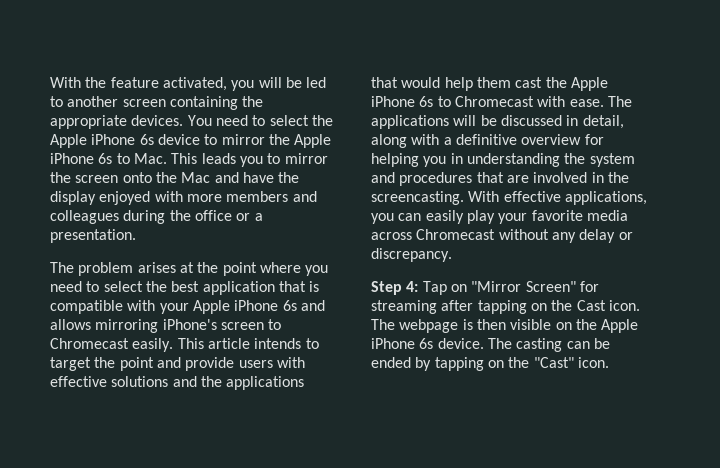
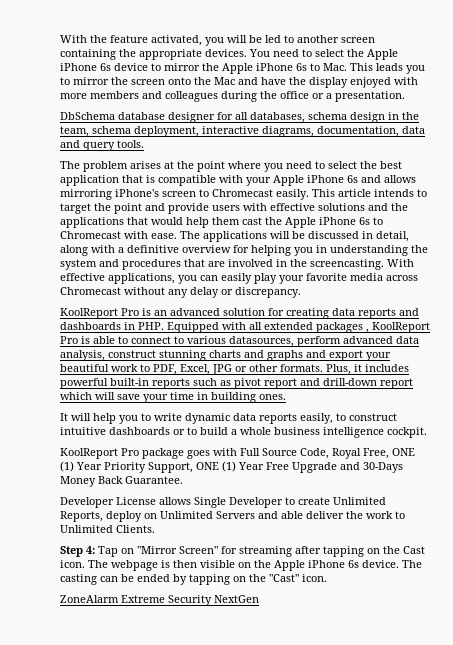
+ DbSchema database designer for all databases, schema design in the team, schema deployment, interactive diagrams, documentation, data and query tools.
+ KoolReport Pro is an advanced solution for creating data reports and dashboards in PHP. Equipped with all extended packages , KoolReport Pro is able to connect to various datasources, perform advanced data analysis, construct stunning charts and graphs and export your beautiful work to PDF, Excel, JPG or other formats. Plus, it includes powerful built-in reports such as pivot report and drill-down report which will save your time in building ones.
+ It will help you to write dynamic data reports easily, to construct intuitive dashboards or to build a whole business intelligence cockpit.
+ KoolReport Pro package goes with Full Source Code, Royal Free, ONE (1) Year Priority Support, ONE (1) Year Free Upgrade and 30-Days Money Back Guarantee.
+ Developer License allows Single Developer to create Unlimited Reports, deploy on Unlimited Servers and able deliver the work to Unlimited Clients.
+ ZoneAlarm Extreme Security NextGen

